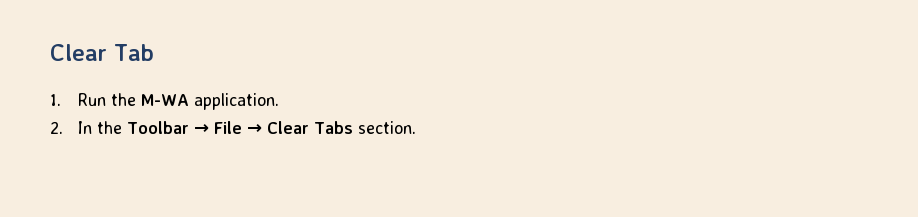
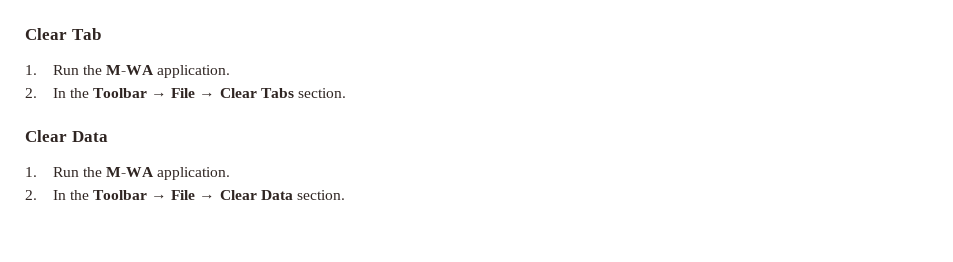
  2. In the Toolbar → File → Clear Tabs section.
+ Clear Data
+ 1. Run the M-WA application.
+ 2. In the Toolbar → File → Clear Data section.

